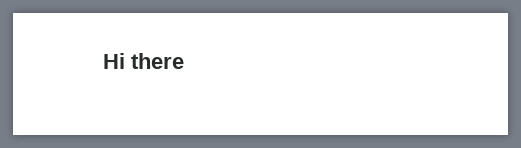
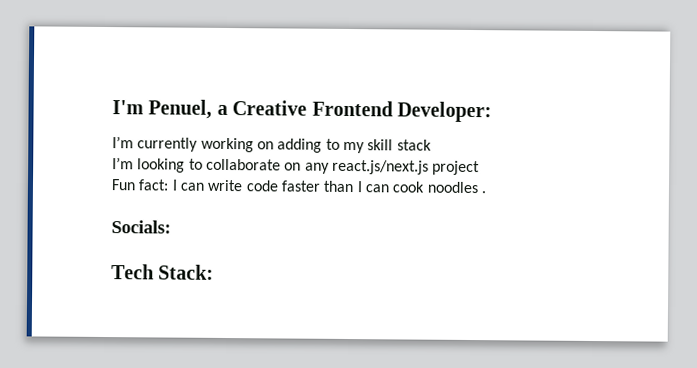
- Hi there
+ I'm Penuel, a Creative Frontend Developer:
+ I’m currently working on adding to my skill stack
+ I’m looking to collaborate on any react.js/next.js project
+ Fun fact: I can write code faster than I can cook noodles .
+ Socials:
+ Tech Stack:

